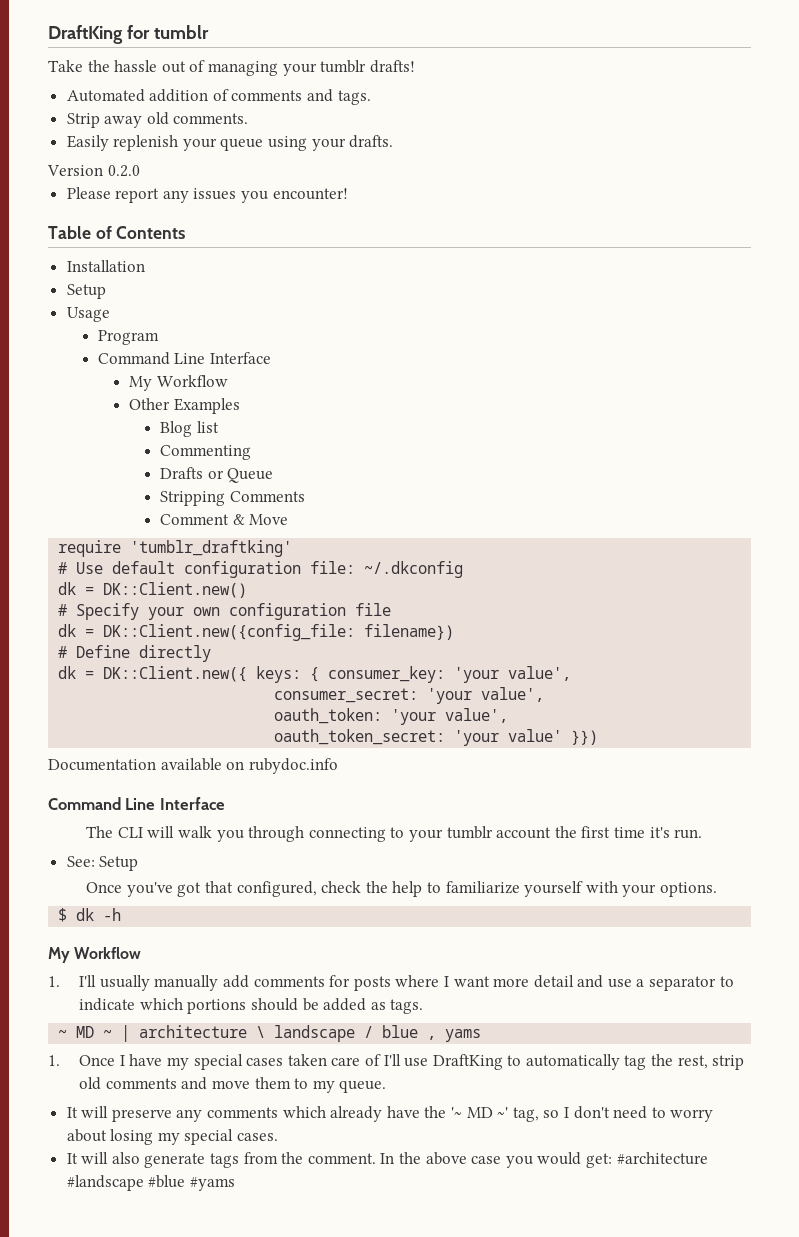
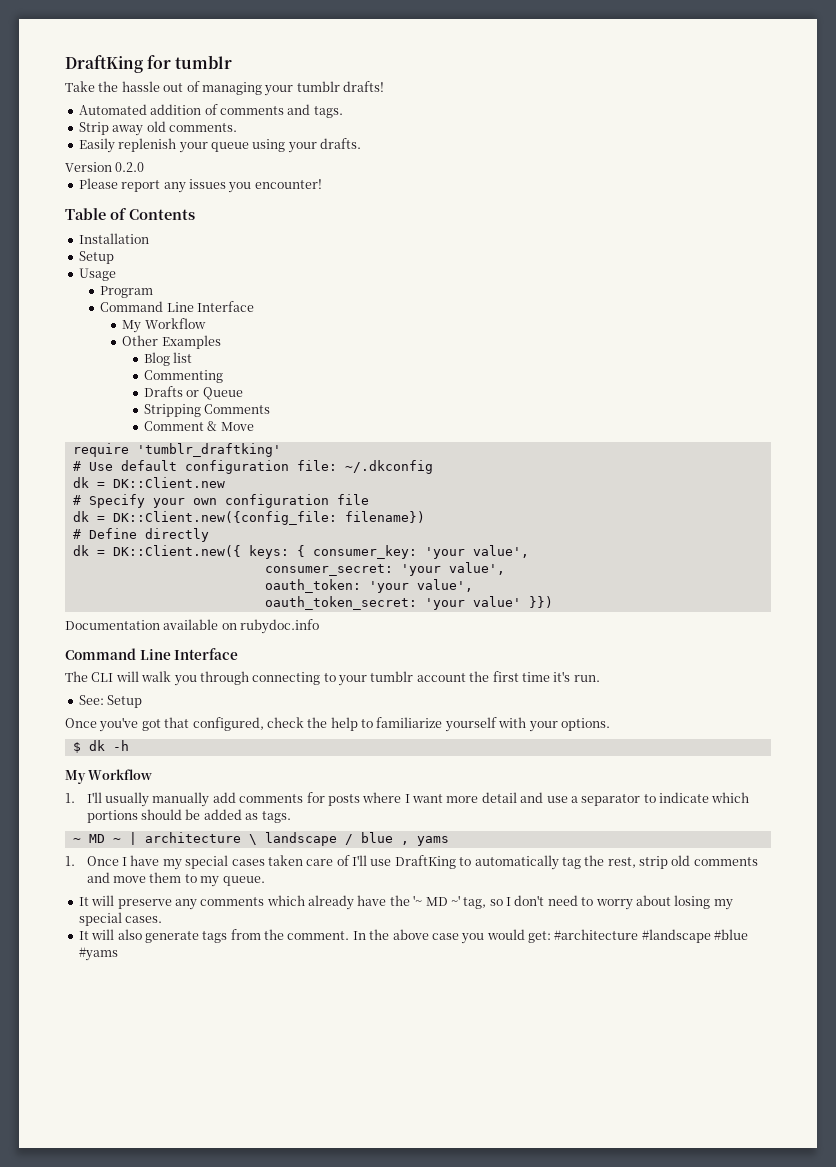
- dk = DK::Client.new()
+ dk = DK::Client.new

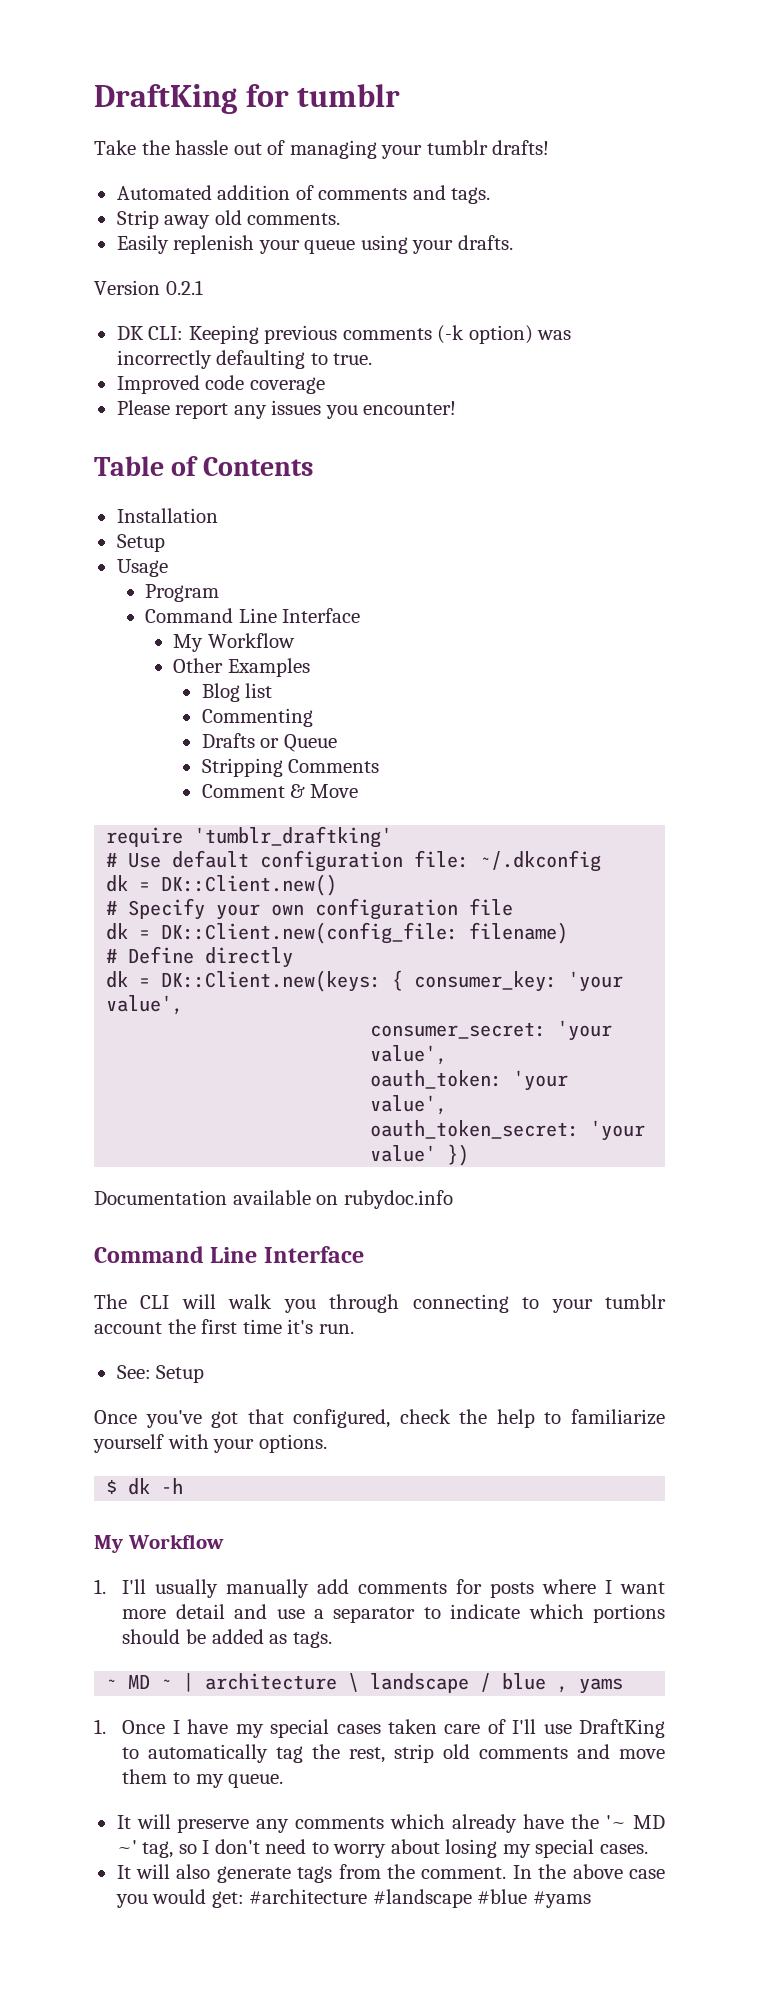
- Version 0.2.0
+ Version 0.2.1
+ DK CLI: Keeping previous comments (-k option) was incorrectly defaulting to true.
+ Improved code coverage
- dk = DK::Client.new
+ dk = DK::Client.new()
- dk = DK::Client.new({config_file: filename})
+ dk = DK::Client.new(config_file: filename)
- dk = DK::Client.new({ keys: { consumer_key: 'your value',
+ dk = DK::Client.new(keys: { consumer_key: 'your value',
- oauth_token_secret: 'your value' }})
+ oauth_token_secret: 'your value' })

